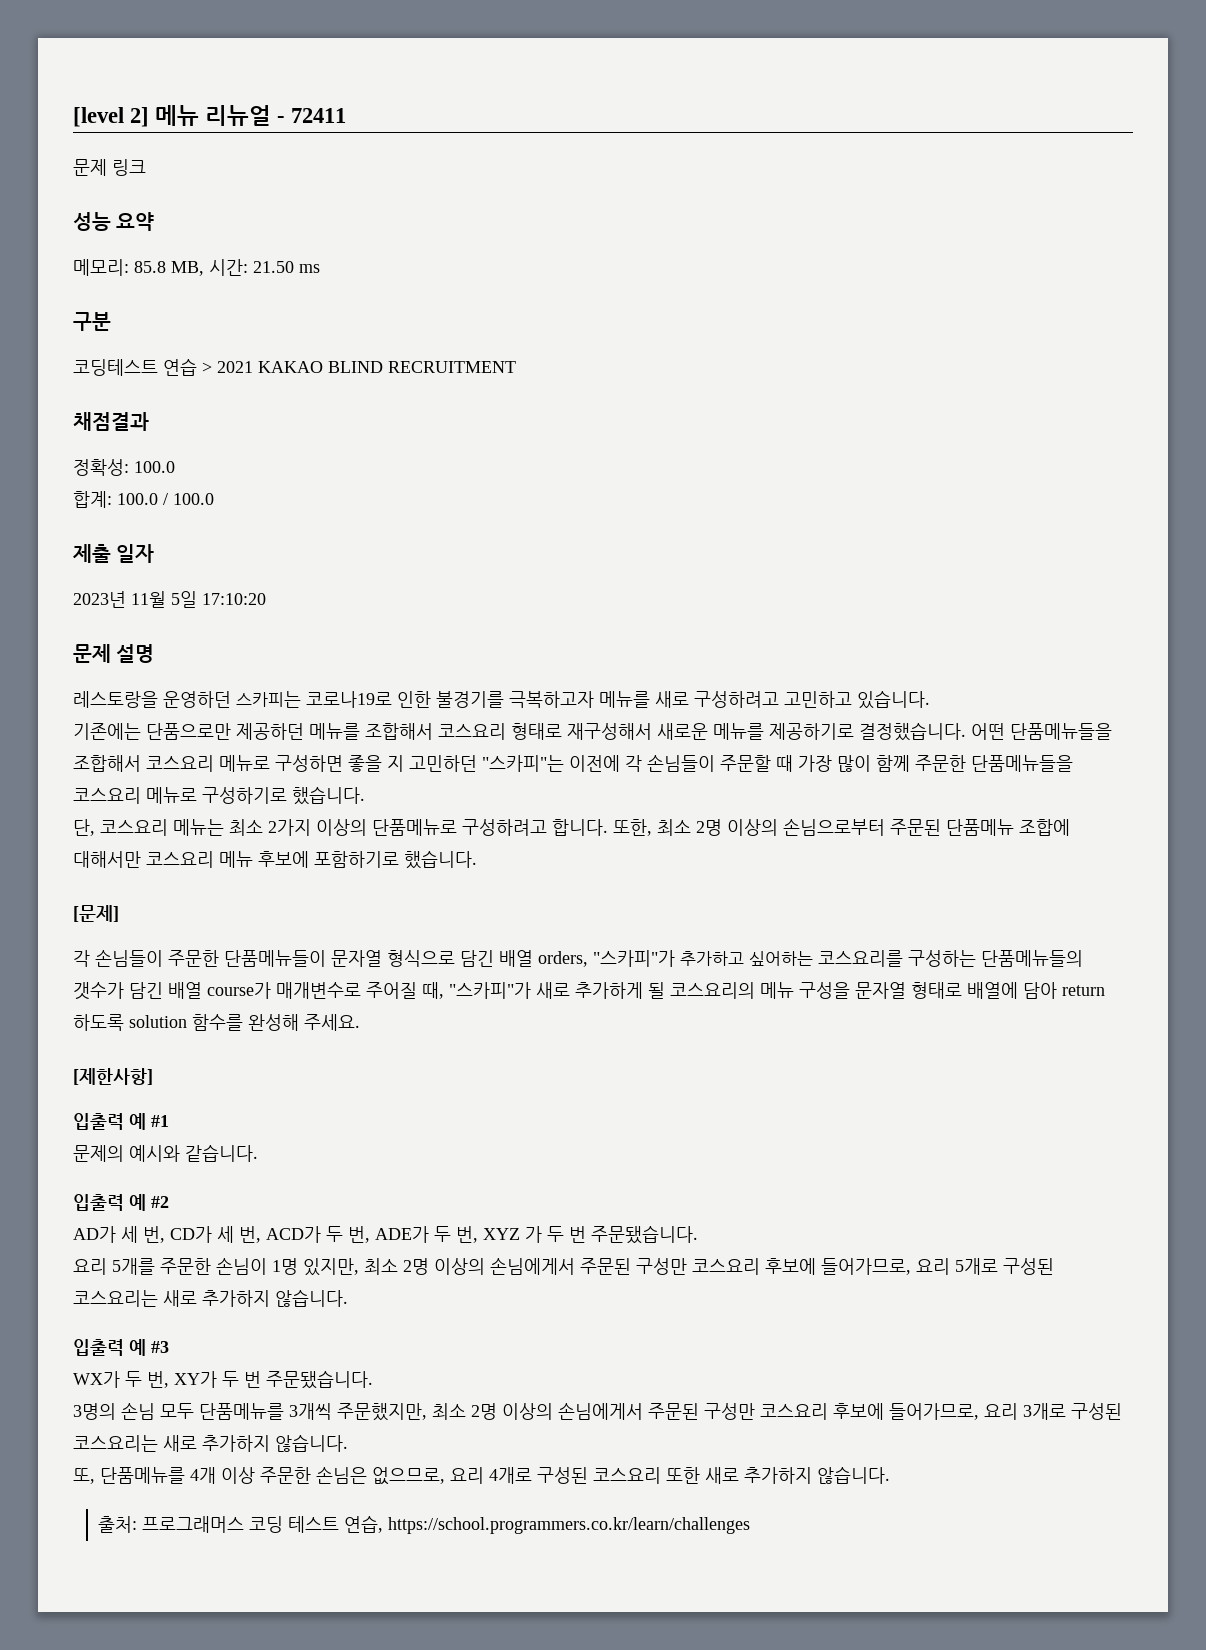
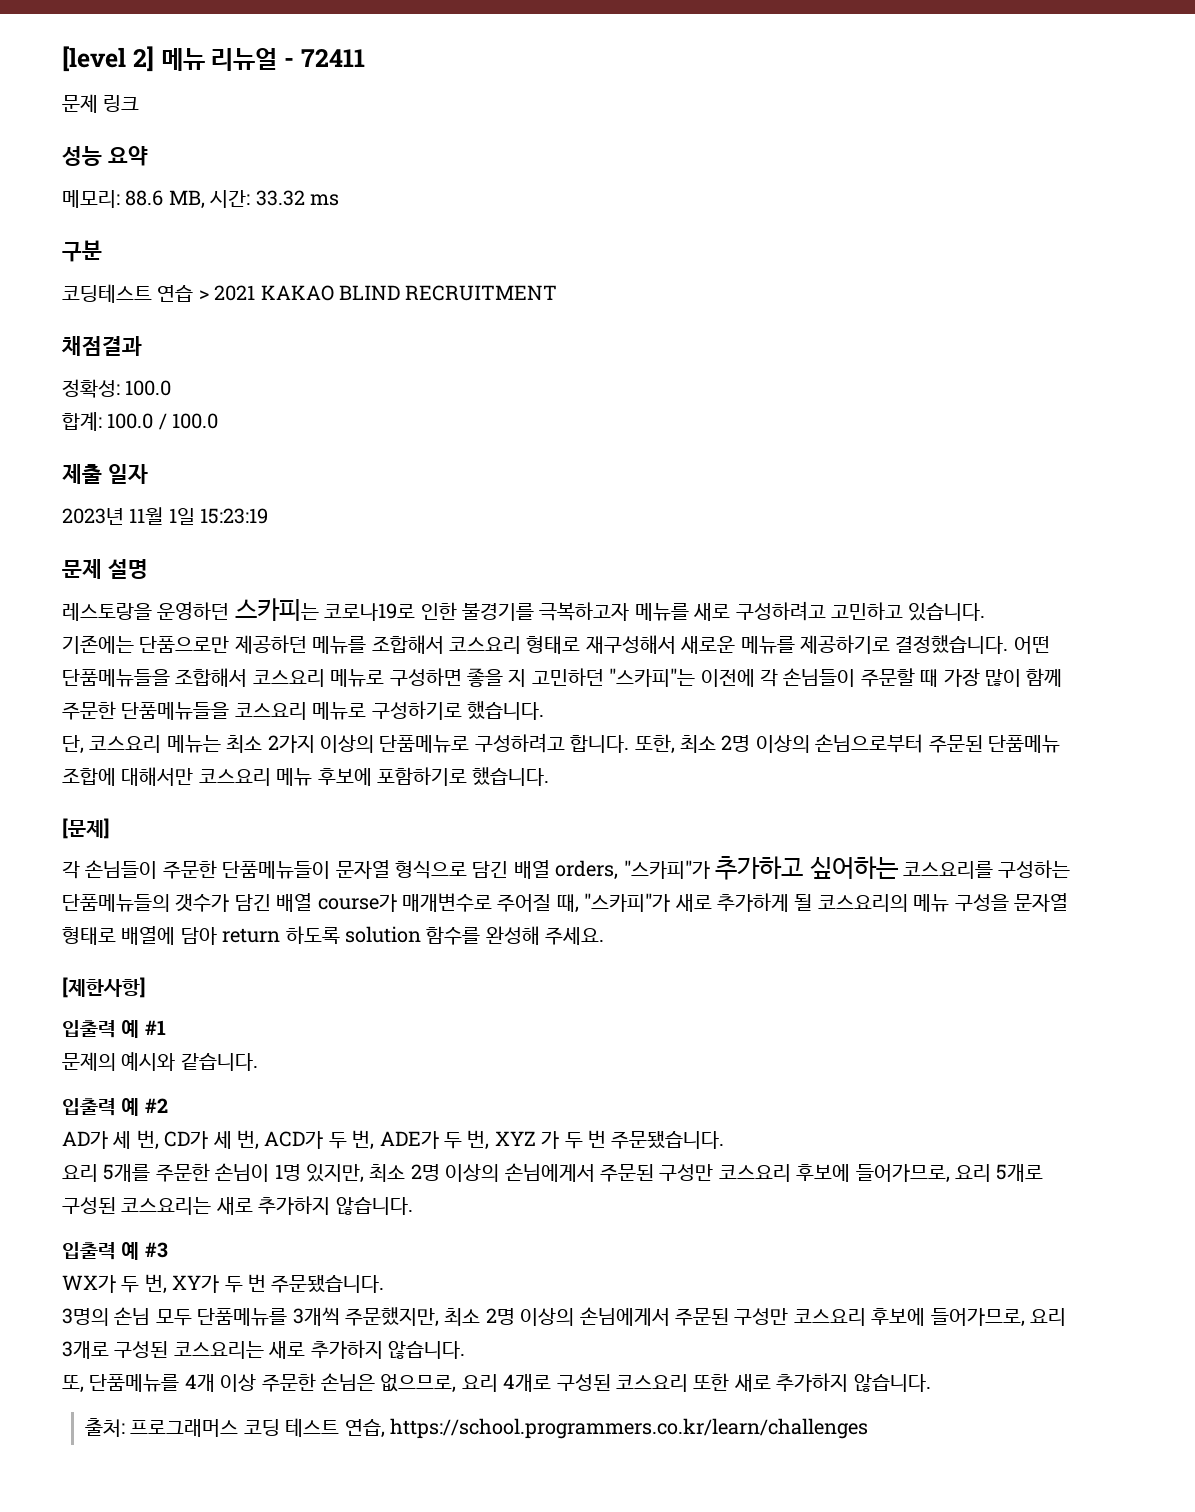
- 메모리: 85.8 MB, 시간: 21.50 ms
+ 메모리: 88.6 MB, 시간: 33.32 ms
- 2023년 11월 5일 17:10:20
+ 2023년 11월 1일 15:23:19

